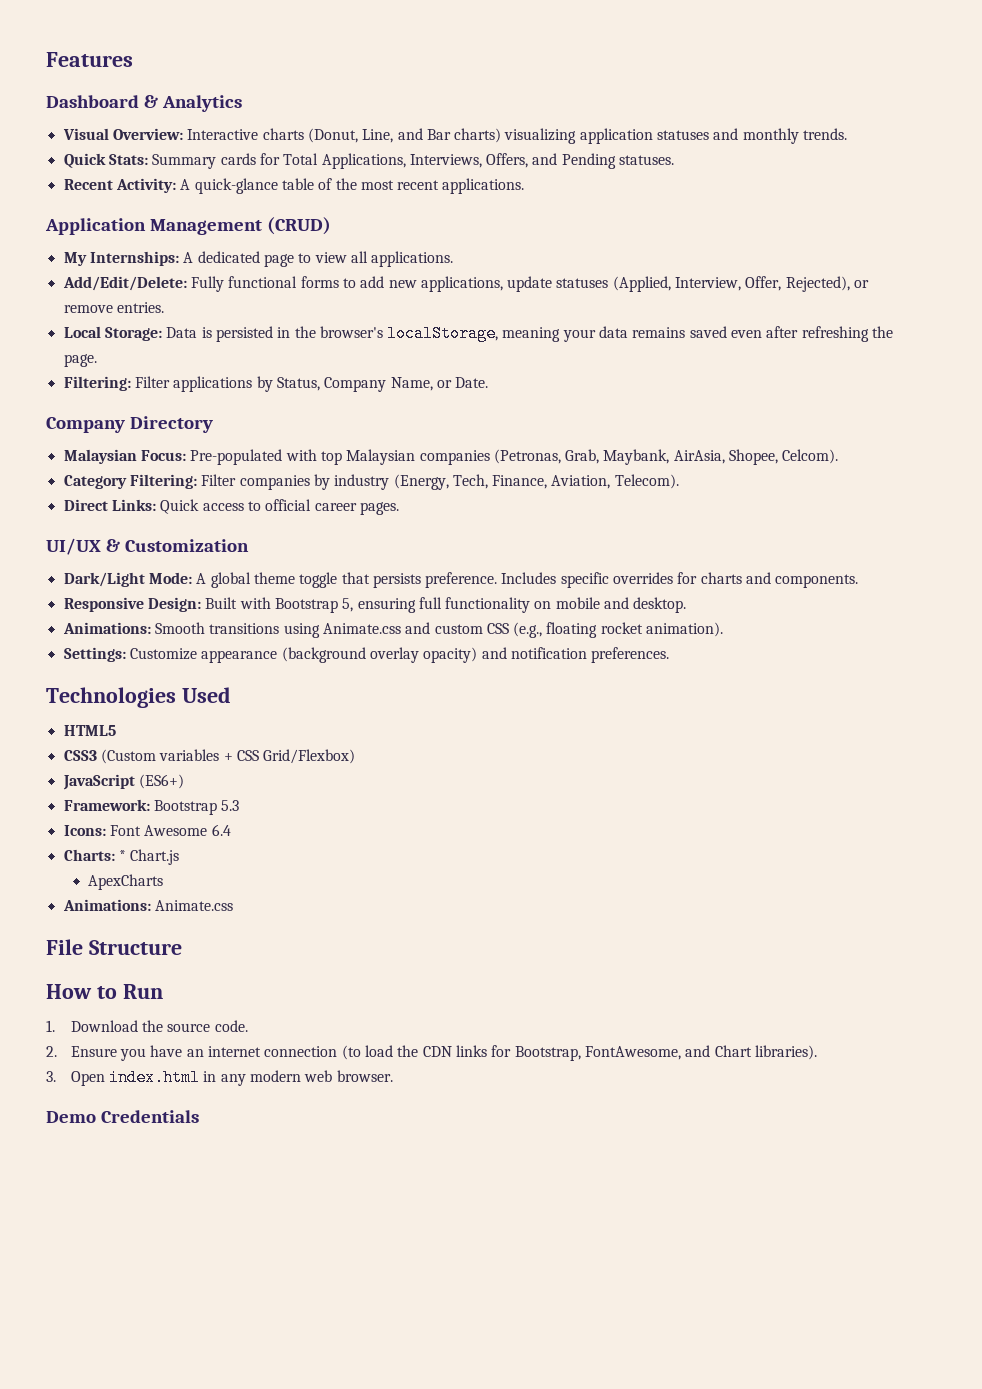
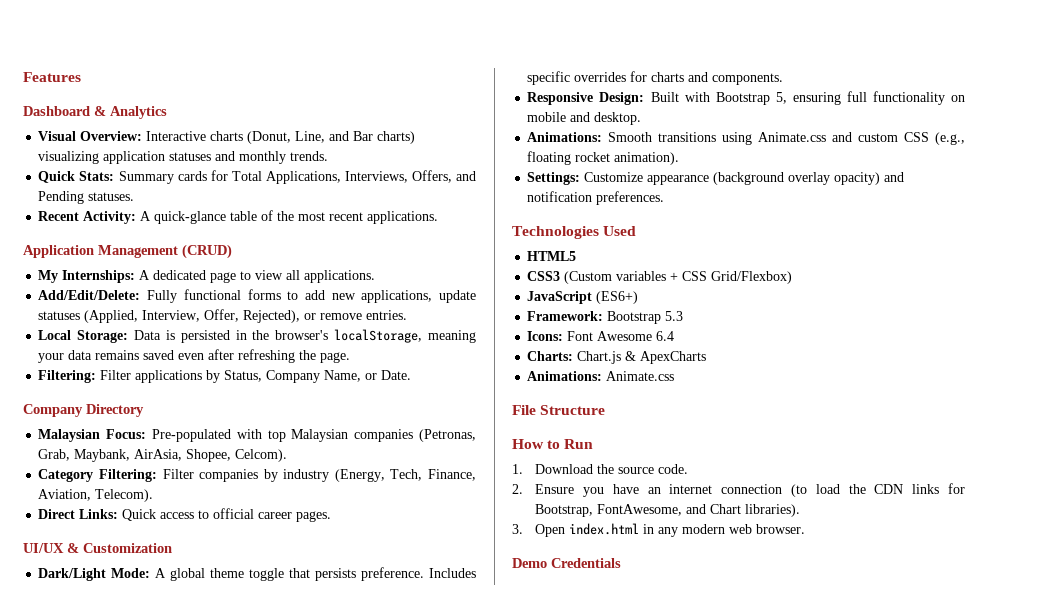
- Charts: * Chart.js
- ApexCharts
+ Charts: Chart.js & ApexCharts

